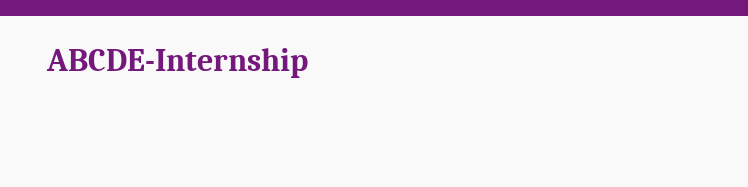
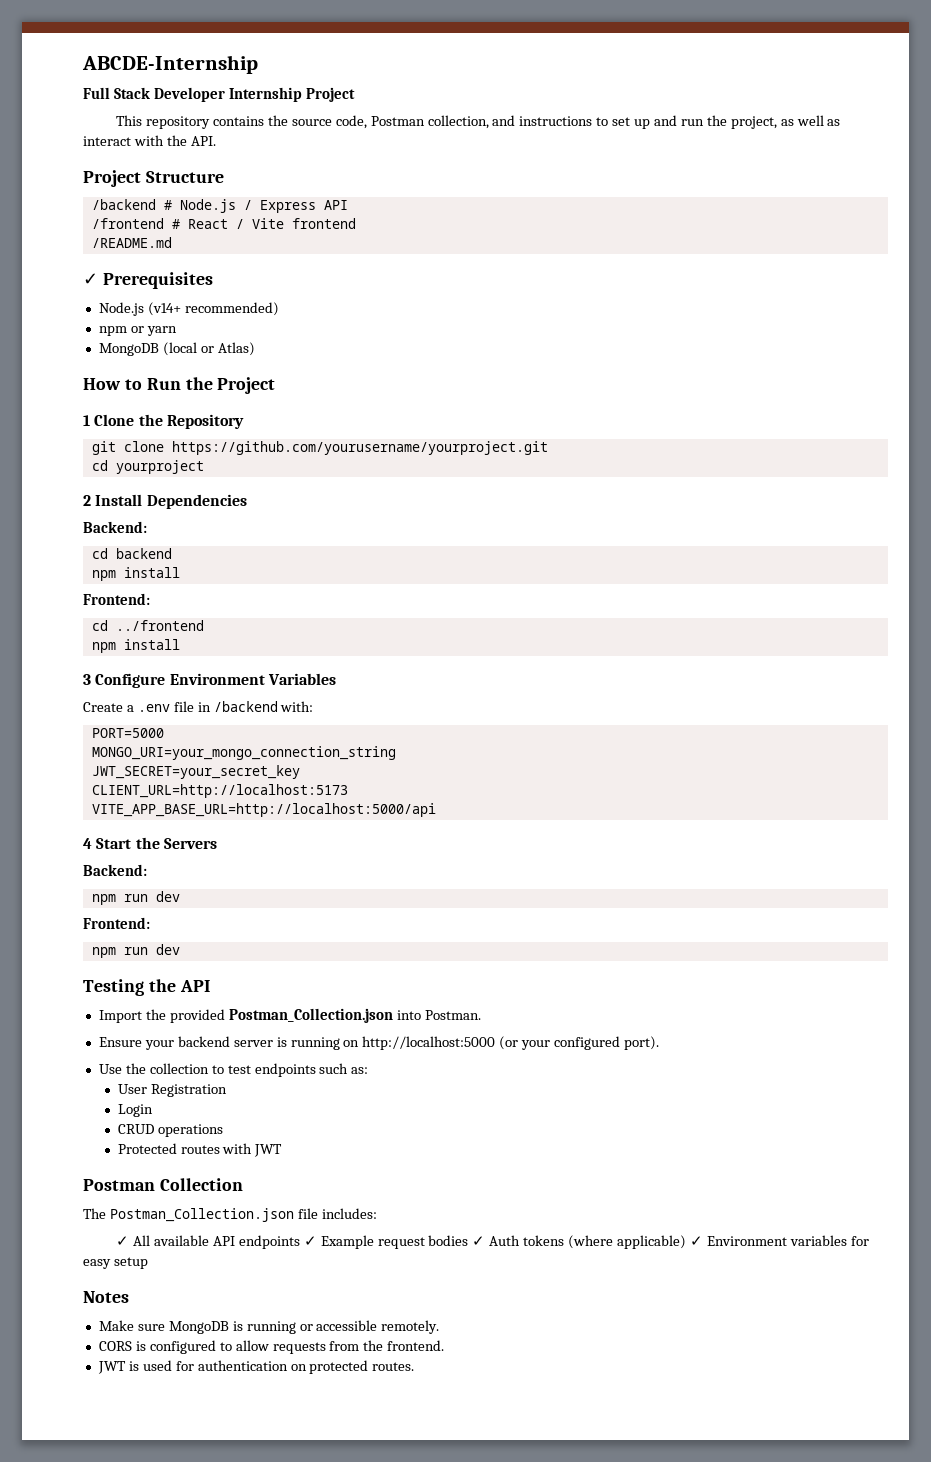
+ Full Stack Developer Internship Project
+ This repository contains the source code, Postman collection, and instructions to set up and run the project, as well as interact with the API.
+ Project Structure
+ /backend # Node.js / Express API
+ /frontend # React / Vite frontend
+ /README.md
+ ✓ Prerequisites
+ Node.js (v14+ recommended)
+ npm or yarn
+ MongoDB (local or Atlas)
+ How to Run the Project
+ 1 Clone the Repository
+ git clone https://github.com/yourusername/yourproject.git
+ cd yourproject
+ 2 Install Dependencies
+ Backend:
+ cd backend
+ npm install
+ Frontend:
+ cd ../frontend
+ npm install
+ 3 Configure Environment Variables
+ Create a .env file in /backend with:
+ PORT=5000
+ MONGO_URI=your_mongo_connection_string
+ JWT_SECRET=your_secret_key
+ CLIENT_URL=http://localhost:5173
+ VITE_APP_BASE_URL=http://localhost:5000/api
+ 4 Start the Servers
+ Backend:
+ npm run dev
+ Frontend:
+ npm run dev
+ Testing the API
+ Import the provided Postman_Collection.json into Postman.
+ Ensure your backend server is running on http://localhost:5000 (or your configured port).
+ Use the collection to test endpoints such as:
+ User Registration
+ Login
+ CRUD operations
+ Protected routes with JWT
+ Postman Collection
+ The Postman_Collection.json file includes:
+ ✓ All available API endpoints ✓ Example request bodies ✓ Auth tokens (where applicable) ✓ Environment variables for easy setup
+ Notes
+ Make sure MongoDB is running or accessible remotely.
+ CORS is configured to allow requests from the frontend.
+ JWT is used for authentication on protected routes.

